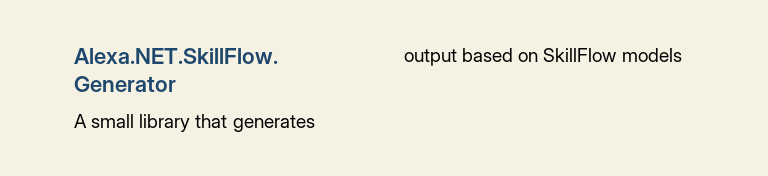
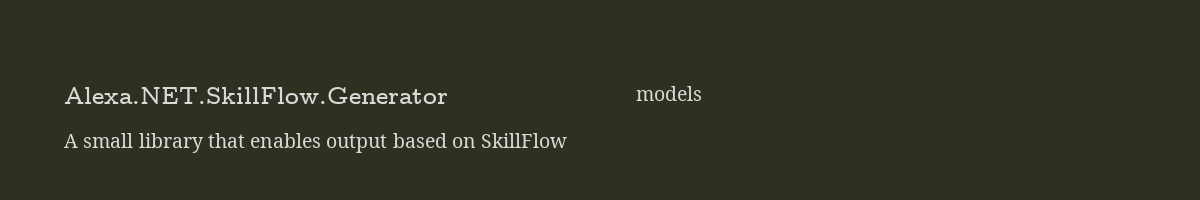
- A small library that generates output based on SkillFlow models
+ A small library that enables output based on SkillFlow models

